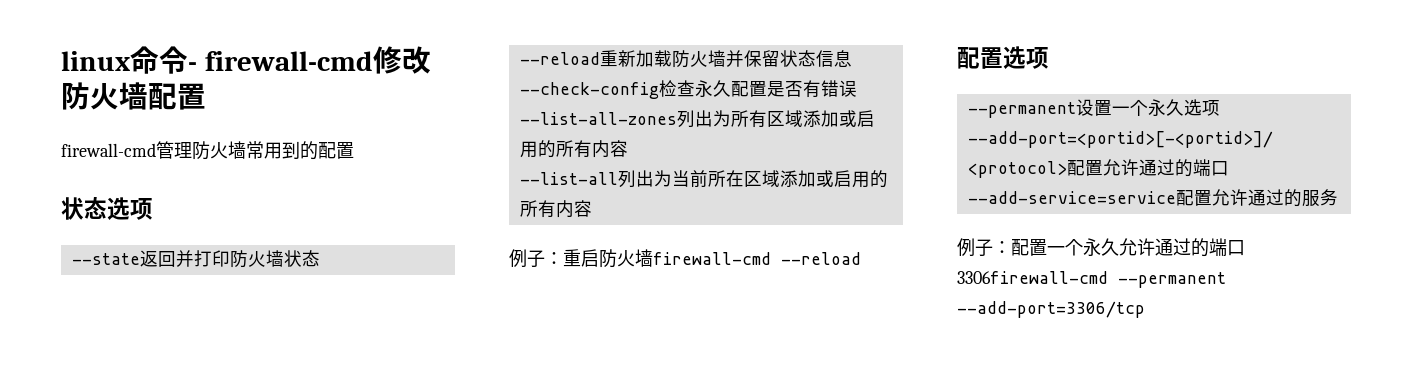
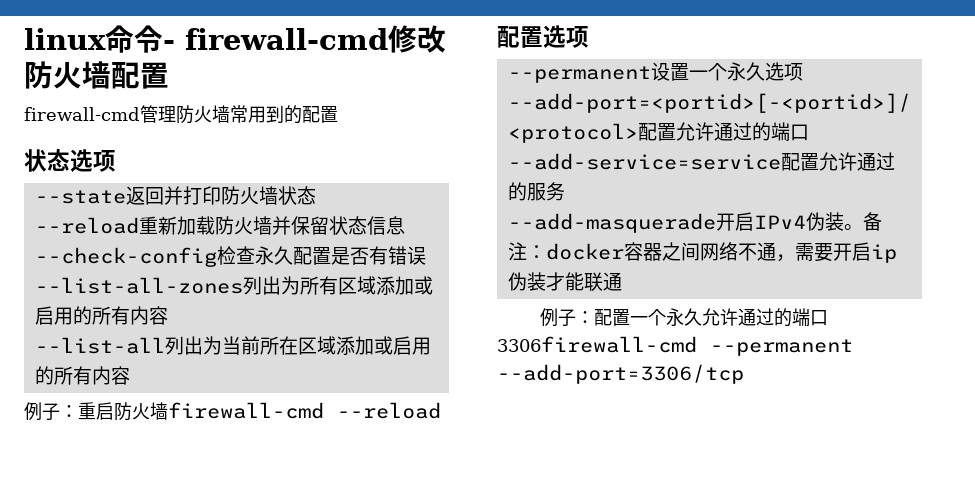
+ --add-masquerade开启IPv4伪装。备注：docker容器之间网络不通，需要开启ip伪装才能联通

